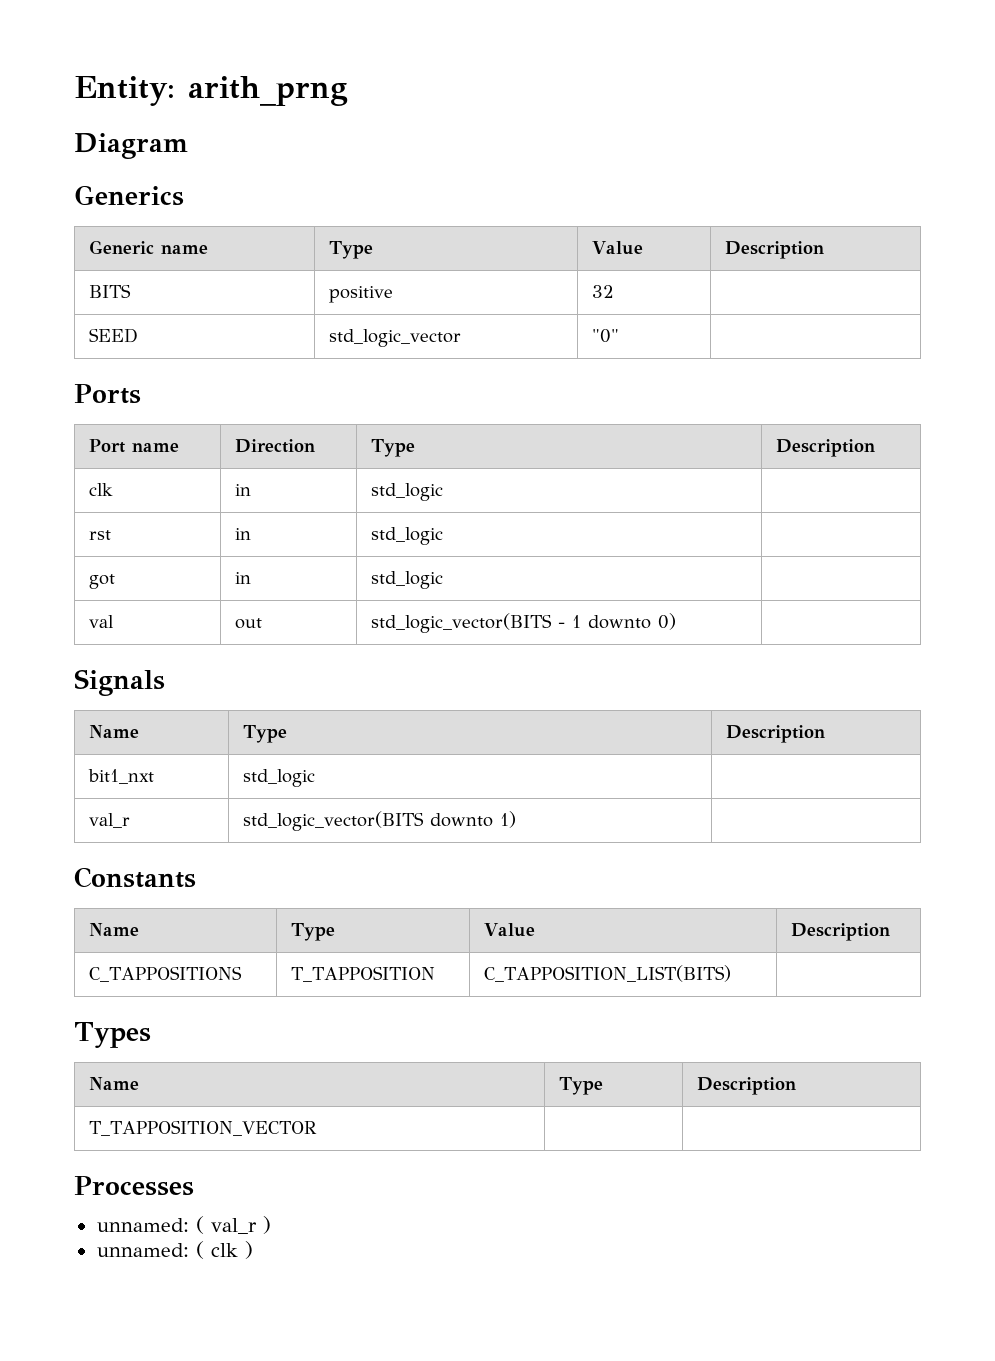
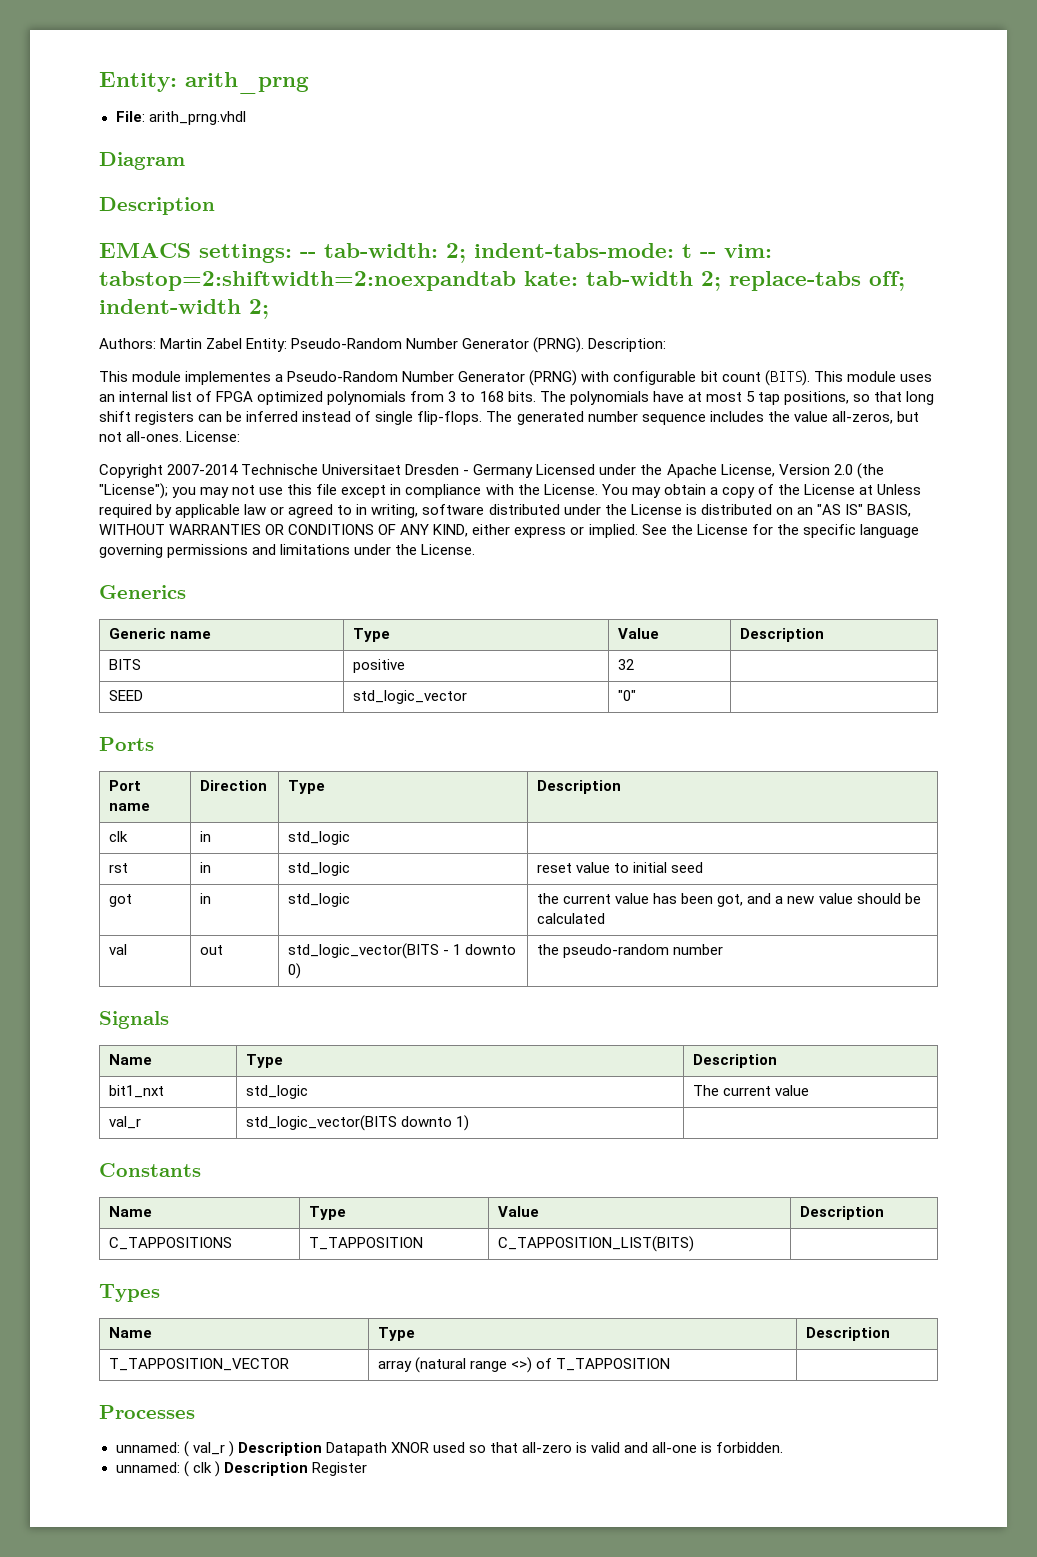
+ File: arith_prng.vhdl
  Diagram
+ Description
+ EMACS settings: -- tab-width: 2; indent-tabs-mode: t -- vim: tabstop=2:shiftwidth=2:noexpandtab kate: tab-width 2; replace-tabs off; indent-width 2;
+ Authors: Martin Zabel Entity: Pseudo-Random Number Generator (PRNG). Description:
+ This module implementes a Pseudo-Random Number Generator (PRNG) with configurable bit count (BITS). This module uses an internal list of FPGA optimized polynomials from 3 to 168 bits. The polynomials have at most 5 tap positions, so that long shift registers can be inferred instead of single flip-flops. The generated number sequence includes the value all-zeros, but not all-ones. License:
+ Copyright 2007-2014 Technische Universitaet Dresden - Germany Licensed under the Apache License, Version 2.0 (the "License"); you may not use this file except in compliance with the License. You may obtain a copy of the License at Unless required by applicable law or agreed to in writing, software distributed under the License is distributed on an "AS IS" BASIS, WITHOUT WARRANTIES OR CONDITIONS OF ANY KIND, either express or implied. See the License for the specific language governing permissions and limitations under the License.
- rst | in | std_logic |
- got | in | std_logic |
+ rst | in | std_logic | reset value to initial seed
+ got | in | std_logic | the current value has been got, and a new value should be calculated
- val | out | std_logic_vector(BITS - 1 downto 0) |
+ val | out | std_logic_vector(BITS - 1 downto 0) | the pseudo-random number
- bit1_nxt | std_logic |
+ bit1_nxt | std_logic | The current value
- T_TAPPOSITION_VECTOR | |
+ T_TAPPOSITION_VECTOR | array (natural range <>) of T_TAPPOSITION |
- unnamed: ( val_r )
+ unnamed: ( val_r ) Description Datapath XNOR used so that all-zero is valid and all-one is forbidden.
- unnamed: ( clk )
+ unnamed: ( clk ) Description Register

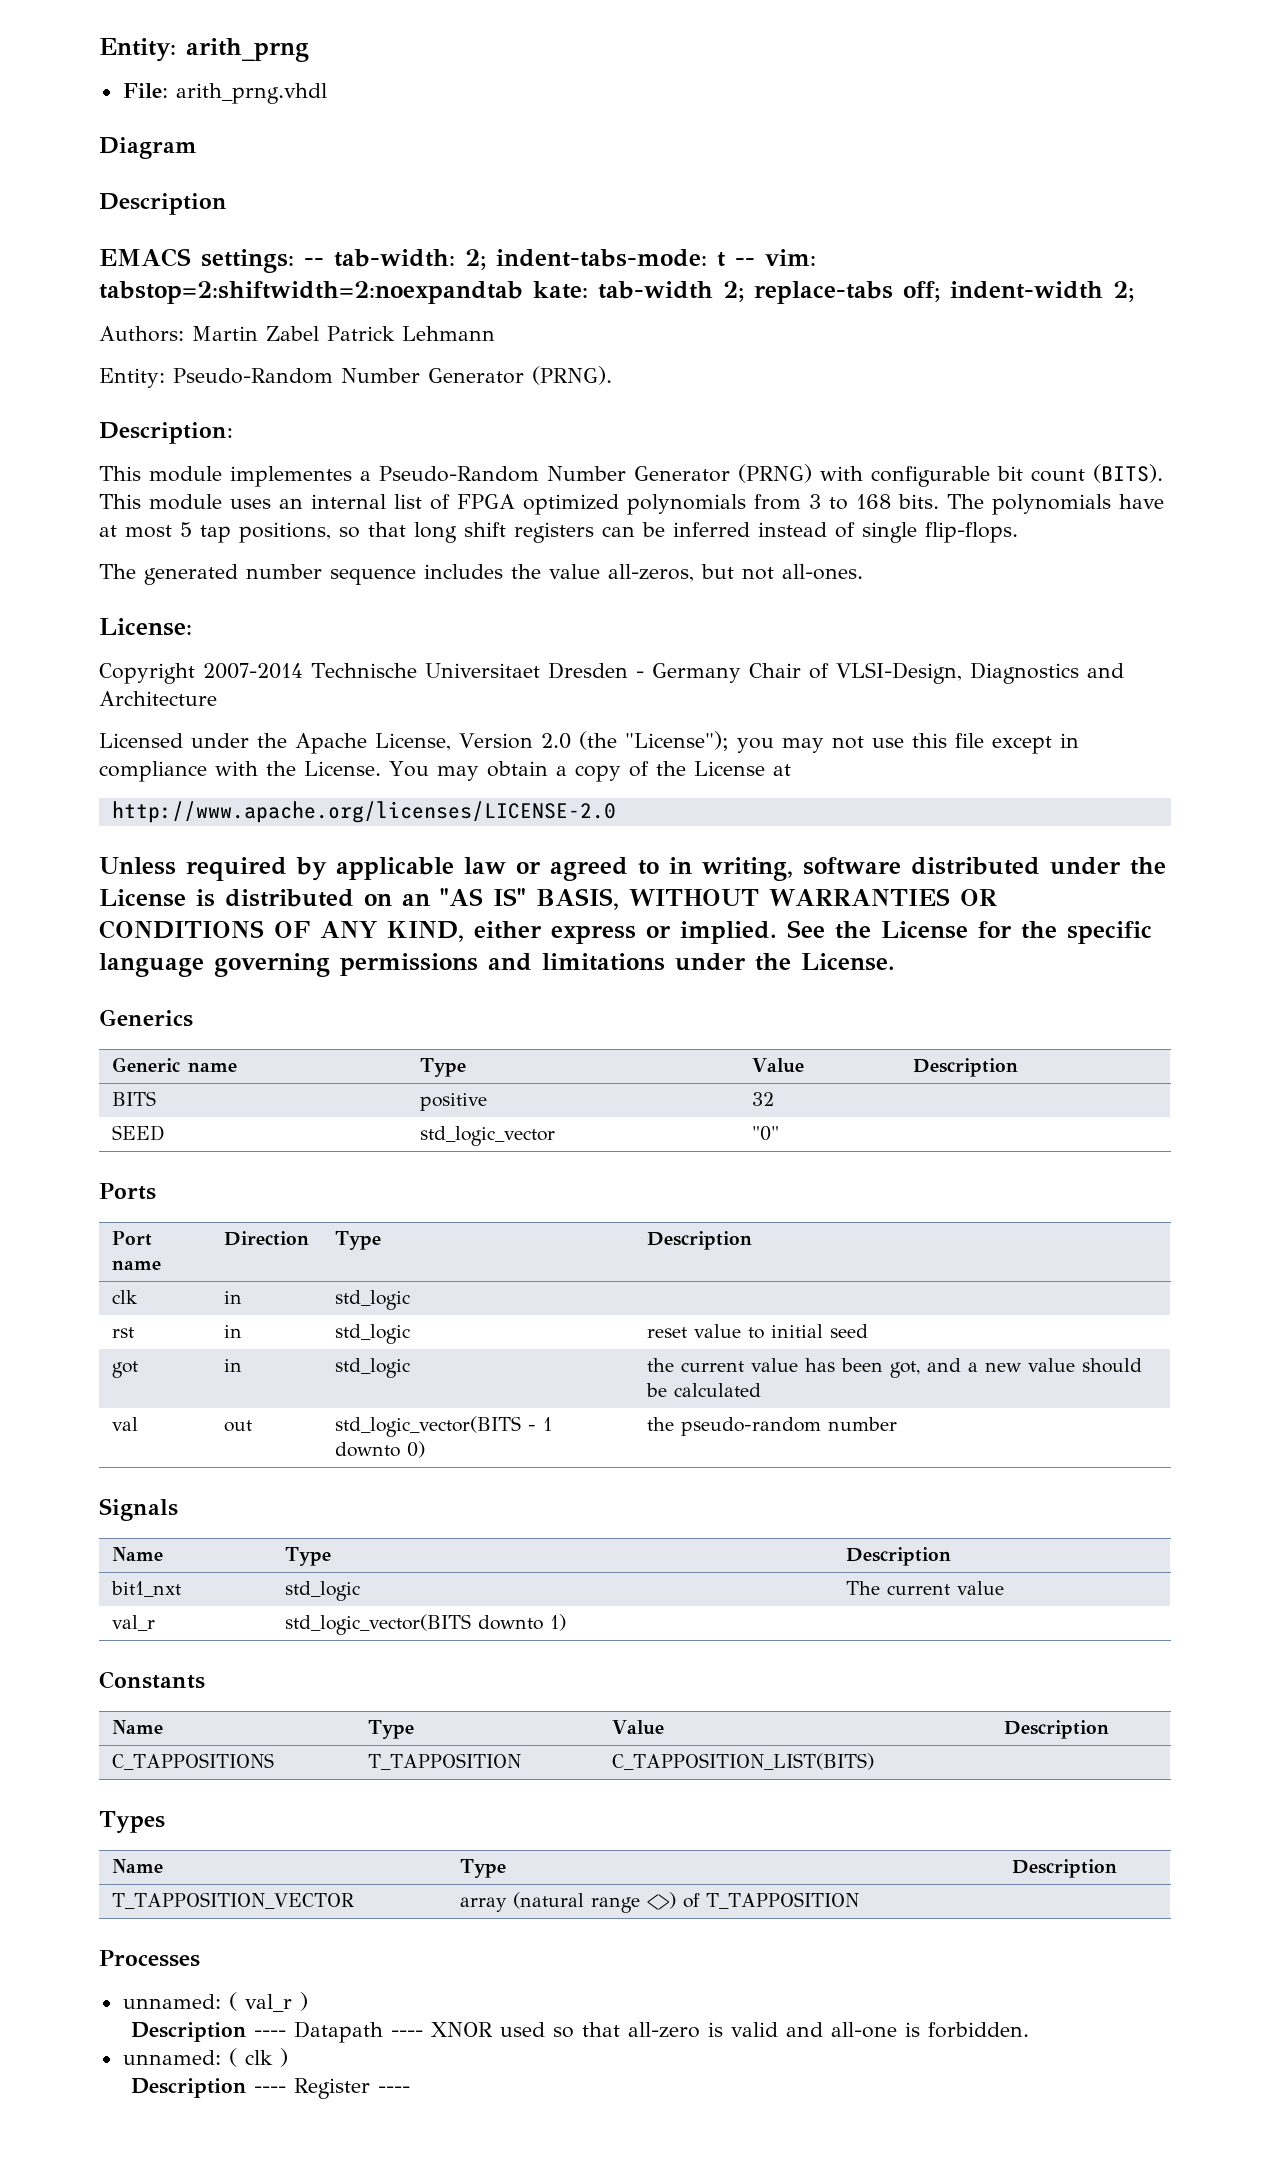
- Authors: Martin Zabel Entity: Pseudo-Random Number Generator (PRNG). Description:
+ Authors: Martin Zabel Patrick Lehmann
+ Entity: Pseudo-Random Number Generator (PRNG).
+ Description:
- The polynomials have at most 5 tap positions, so that long shift registers can be inferred instead of single flip-flops. The generated number sequence includes the value all-zeros, but not all-ones. License:
+ The polynomials have at most 5 tap positions, so that long shift registers can be inferred instead of single flip-flops.
+ The generated number sequence includes the value all-zeros, but not all-ones.
+ License:
- Copyright 2007-2014 Technische Universitaet Dresden - Germany Licensed under the Apache License, Version 2.0 (the "License"); you may not use this file except in compliance with the License.
+ Copyright 2007-2014 Technische Universitaet Dresden - Germany Chair of VLSI-Design, Diagnostics and Architecture
+ Licensed under the Apache License, Version 2.0 (the "License"); you may not use this file except in compliance with the License.
- You may obtain a copy of the License at Unless required by applicable law or agreed to in writing, software distributed under the License is distributed on an "AS IS" BASIS, WITHOUT WARRANTIES OR CONDITIONS OF ANY KIND, either express or implied.
+ You may obtain a copy of the License at
+ http://www.apache.org/licenses/LICENSE-2.0
+ Unless required by applicable law or agreed to in writing, software distributed under the License is distributed on an "AS IS" BASIS, WITHOUT WARRANTIES OR CONDITIONS OF ANY KIND, either express or implied.
- unnamed: ( val_r ) Description Datapath XNOR used so that all-zero is valid and all-one is forbidden.
+ unnamed: ( val_r )
+ Description ---- Datapath ---- XNOR used so that all-zero is valid and all-one is forbidden.
- unnamed: ( clk ) Description Register
+ unnamed: ( clk )
+ Description ---- Register ----

